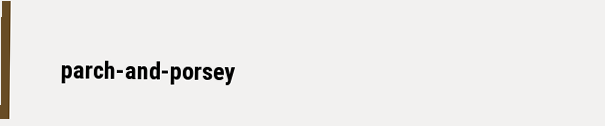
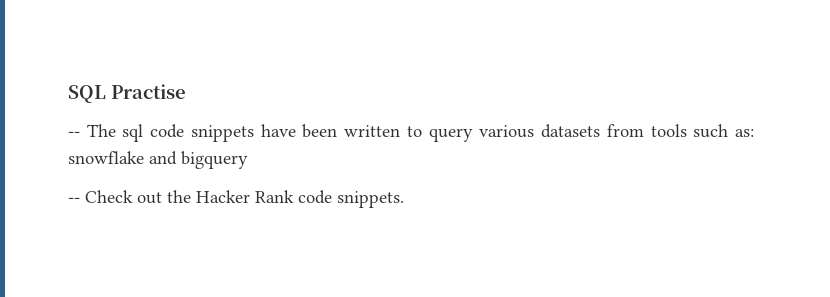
- parch-and-porsey
+ SQL Practise
+ -- The sql code snippets have been written to query various datasets from tools such as: snowflake and bigquery
+ -- Check out the Hacker Rank code snippets.

